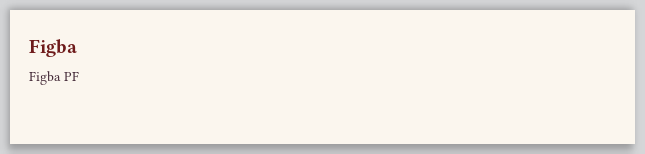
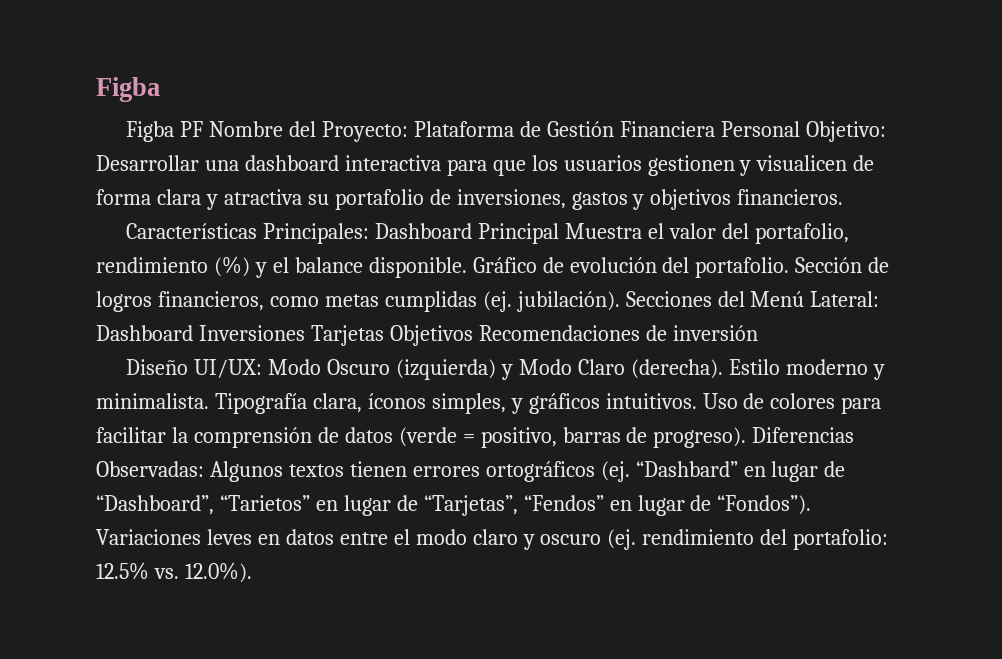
- Figba PF
+ Figba PF Nombre del Proyecto: Plataforma de Gestión Financiera Personal Objetivo: Desarrollar una dashboard interactiva para que los usuarios gestionen y visualicen de forma clara y atractiva su portafolio de inversiones, gastos y objetivos financieros.
+ Características Principales: Dashboard Principal Muestra el valor del portafolio, rendimiento (%) y el balance disponible. Gráfico de evolución del portafolio. Sección de logros financieros, como metas cumplidas (ej. jubilación). Secciones del Menú Lateral: Dashboard Inversiones Tarjetas Objetivos Recomendaciones de inversión
+ Diseño UI/UX: Modo Oscuro (izquierda) y Modo Claro (derecha). Estilo moderno y minimalista. Tipografía clara, íconos simples, y gráficos intuitivos. Uso de colores para facilitar la comprensión de datos (verde = positivo, barras de progreso). Diferencias Observadas: Algunos textos tienen errores ortográficos (ej. “Dashbard” en lugar de “Dashboard”, “Tarietos” en lugar de “Tarjetas”, “Fendos” en lugar de “Fondos”). Variaciones leves en datos entre el modo claro y oscuro (ej. rendimiento del portafolio: 12.5% vs. 12.0%).

